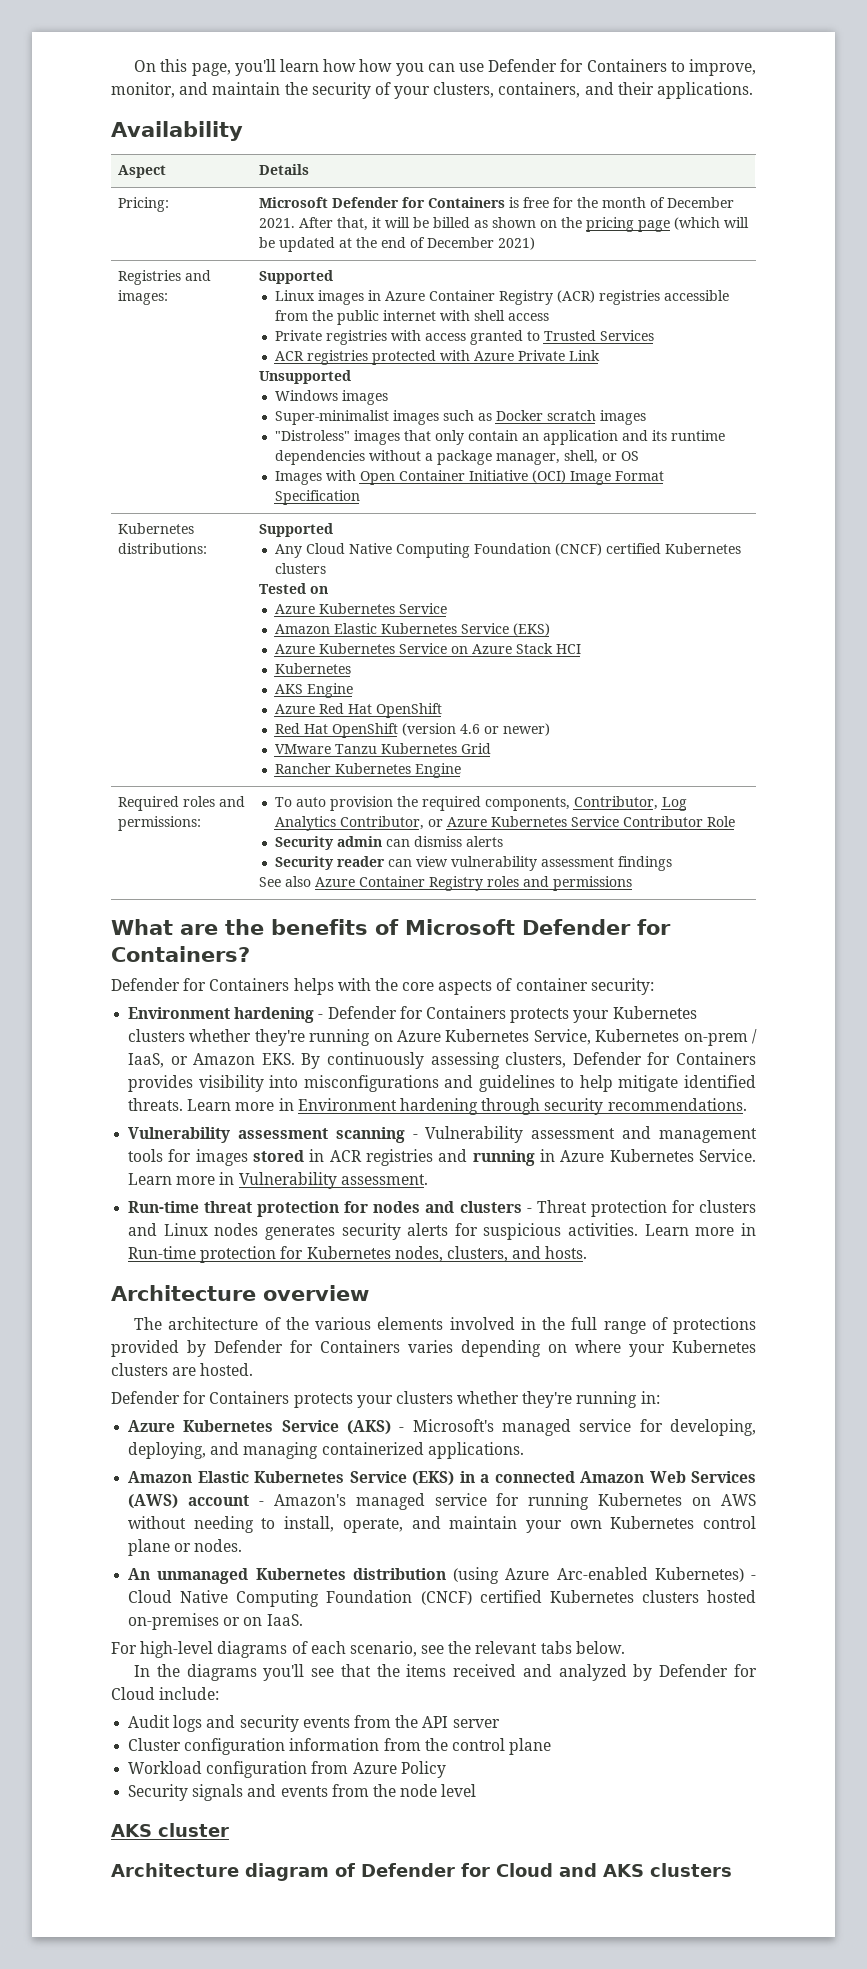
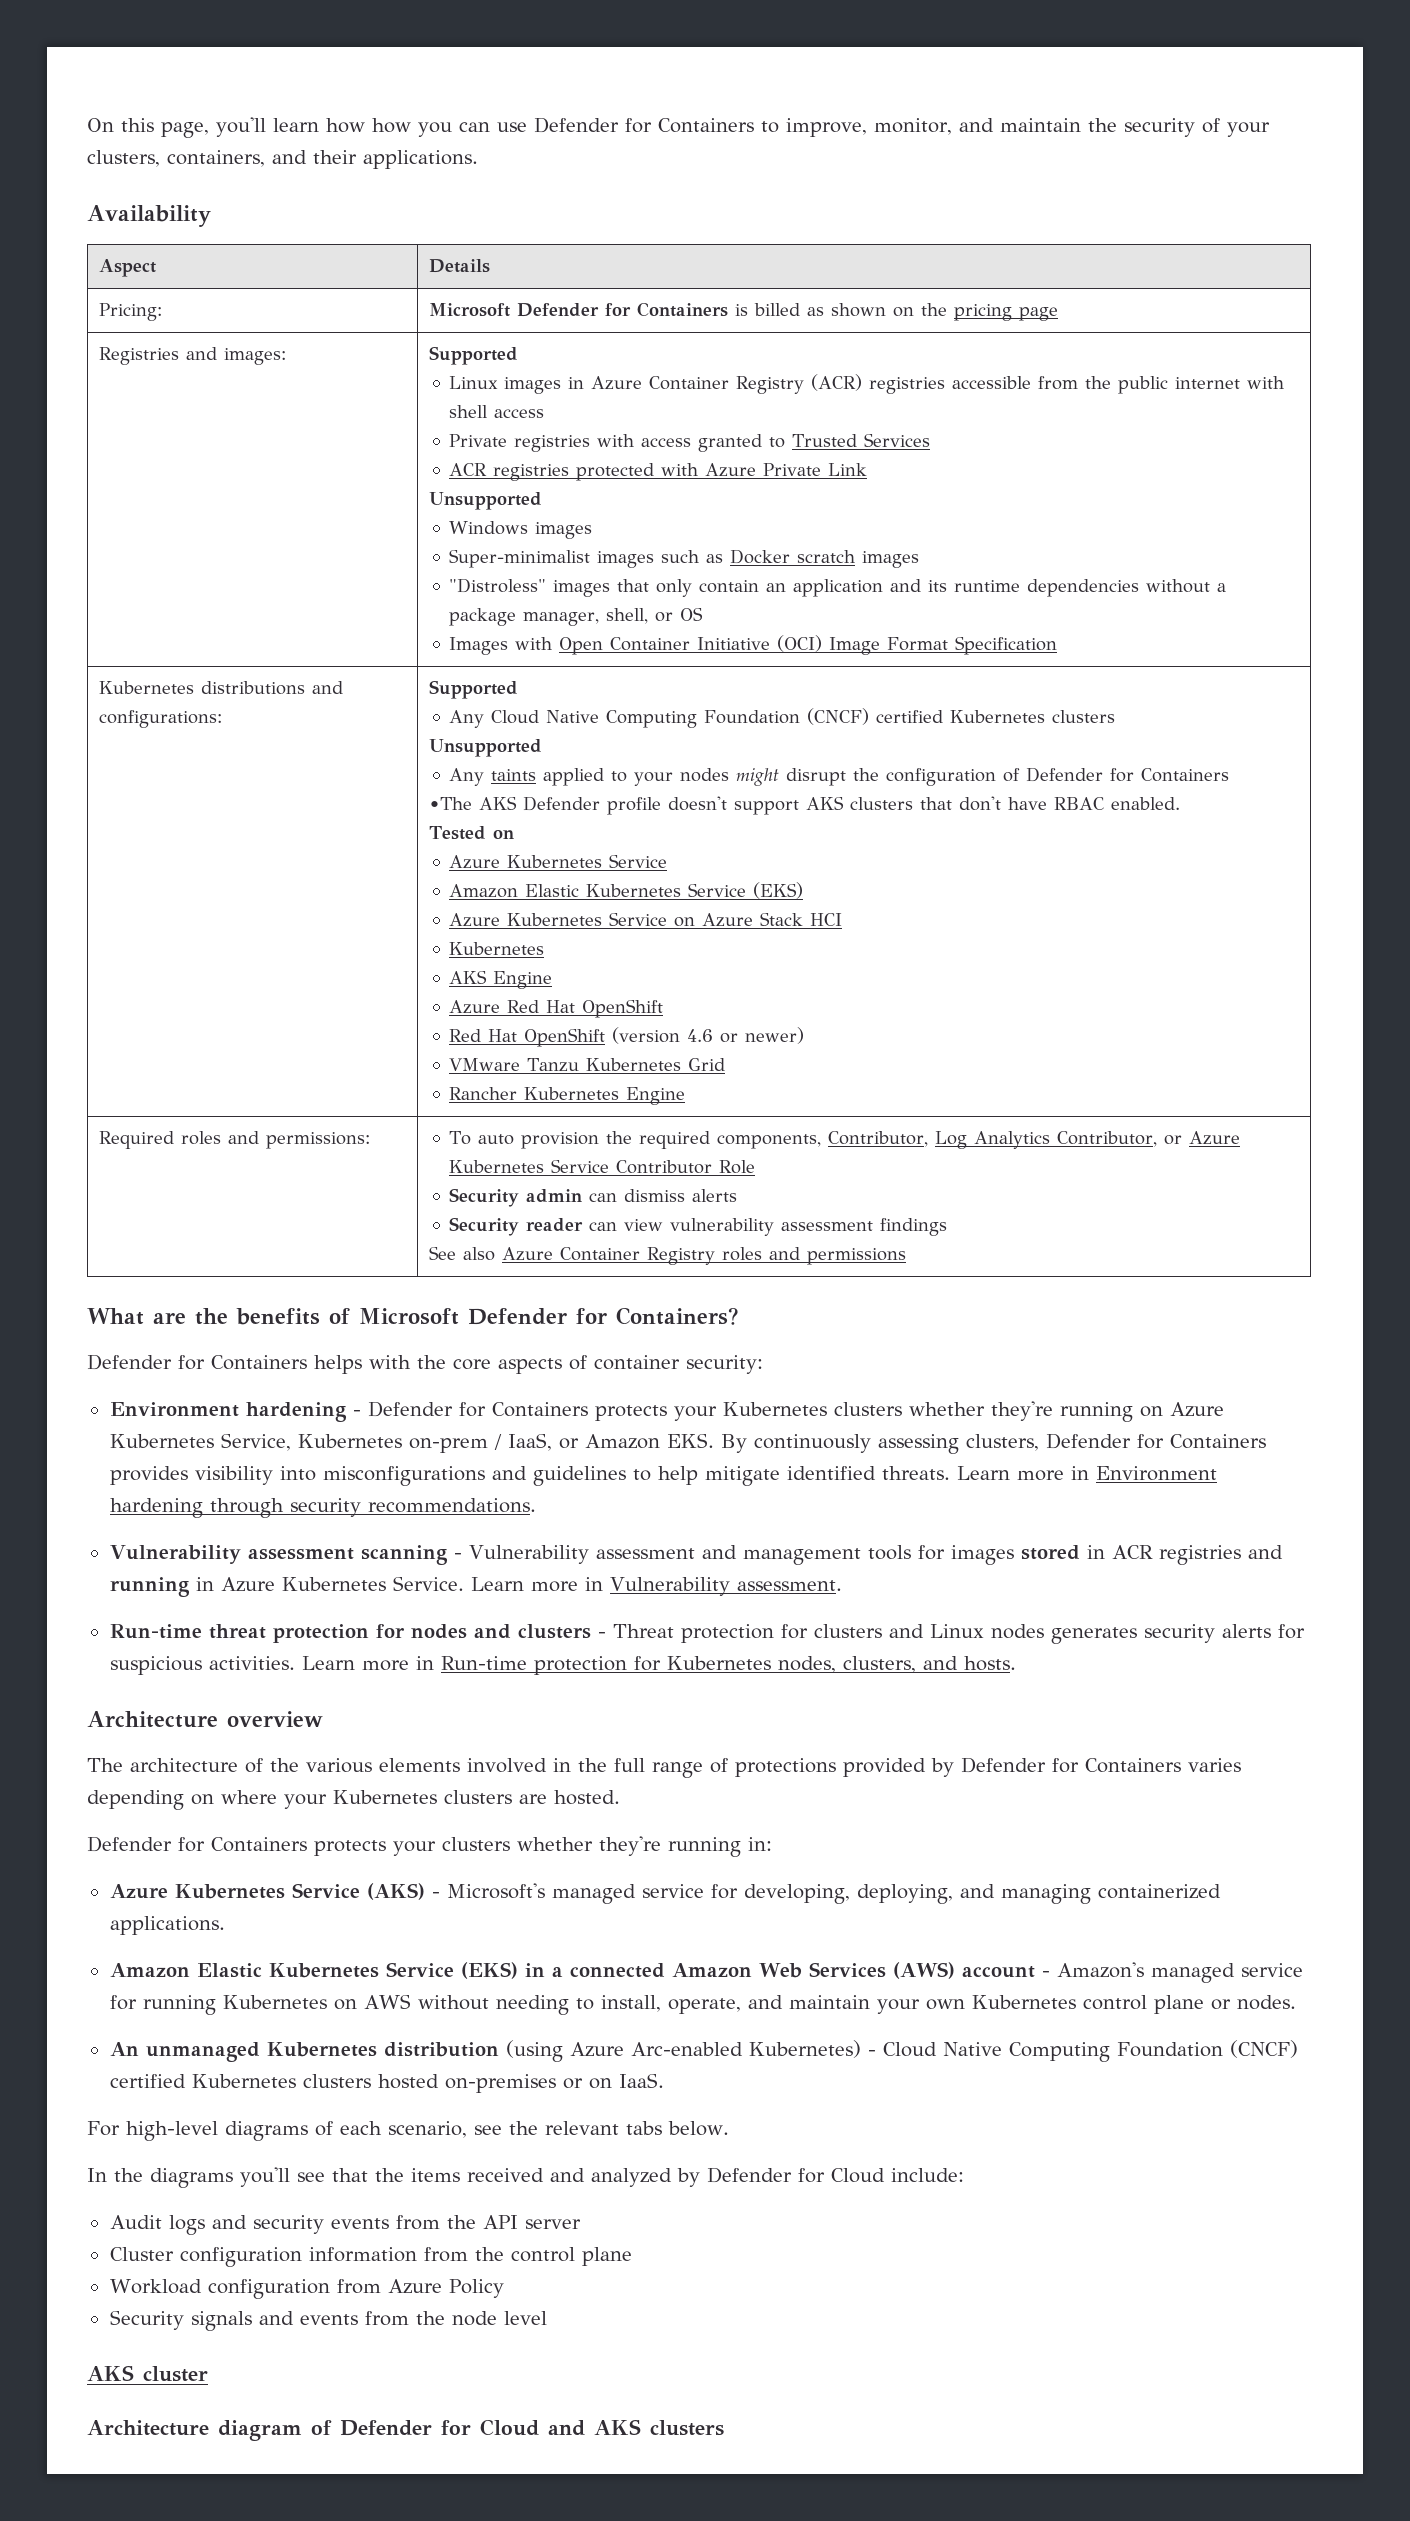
- Pricing: | Microsoft Defender for Containers is free for the month of December 2021. After that, it will be billed as shown on the pricing page (which will be updated at the end of December 2021)
+ Pricing: | Microsoft Defender for Containers is billed as shown on the pricing page
- Kubernetes distributions:
+ Kubernetes distributions and configurations:
  Any Cloud Native Computing Foundation (CNCF) certified Kubernetes clusters
+ Unsupported
+ Any taints applied to your nodes might disrupt the configuration of Defender for Containers
+ •The AKS Defender profile doesn't support AKS clusters that don't have RBAC enabled.

